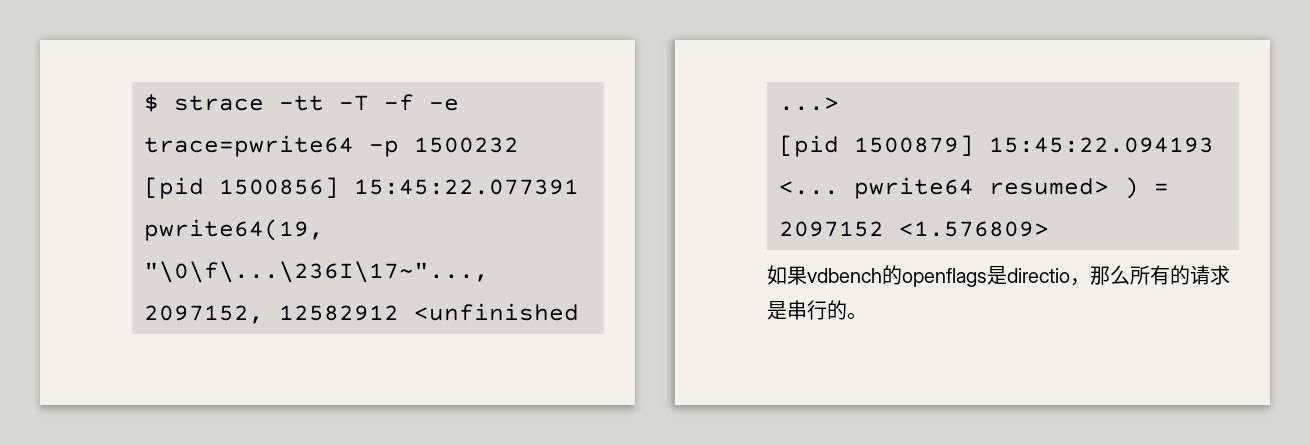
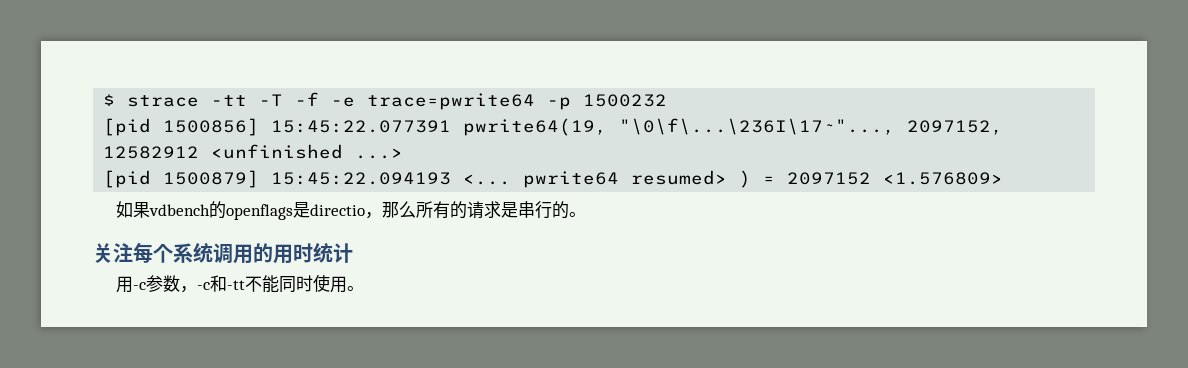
+ 关注每个系统调用的用时统计
+ 用-c参数，-c和-tt不能同时使用。

